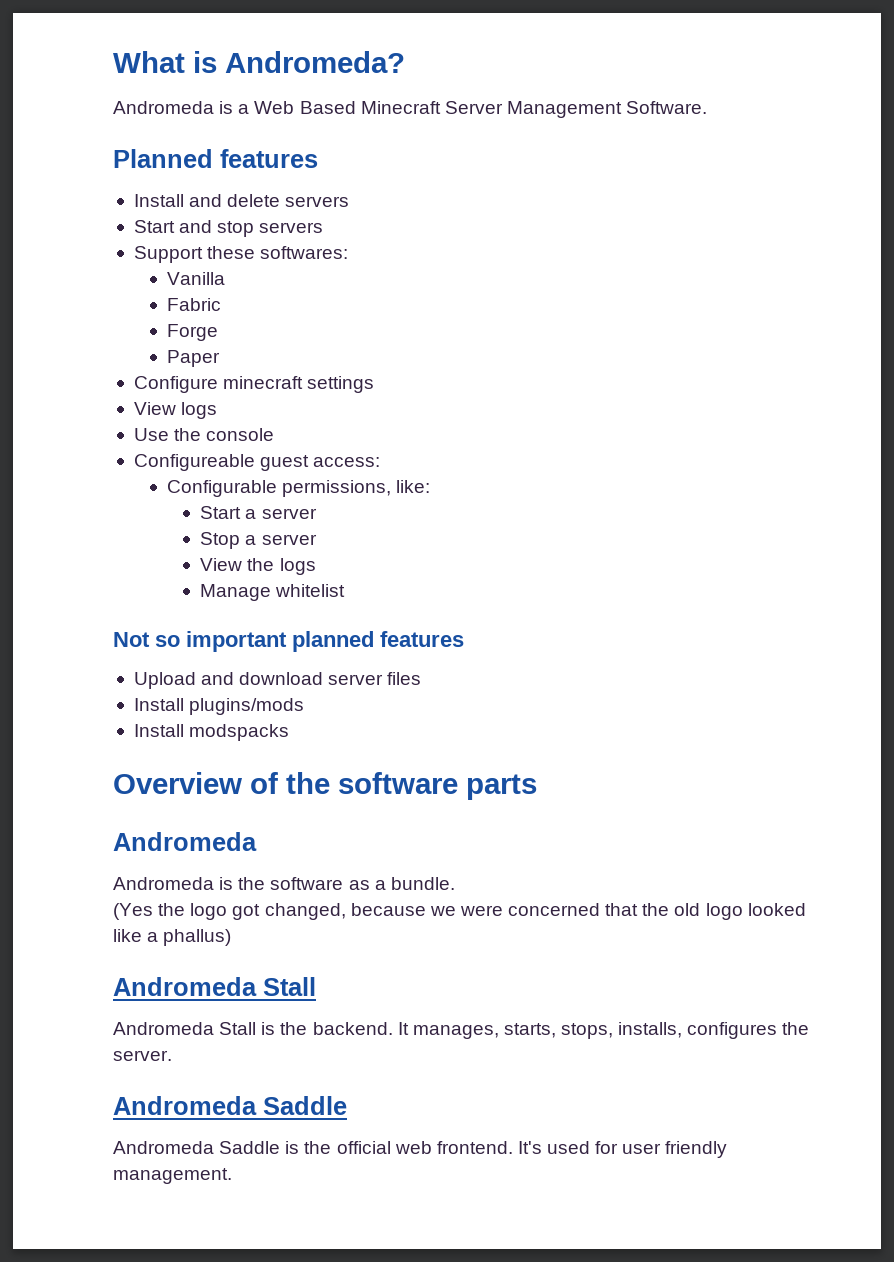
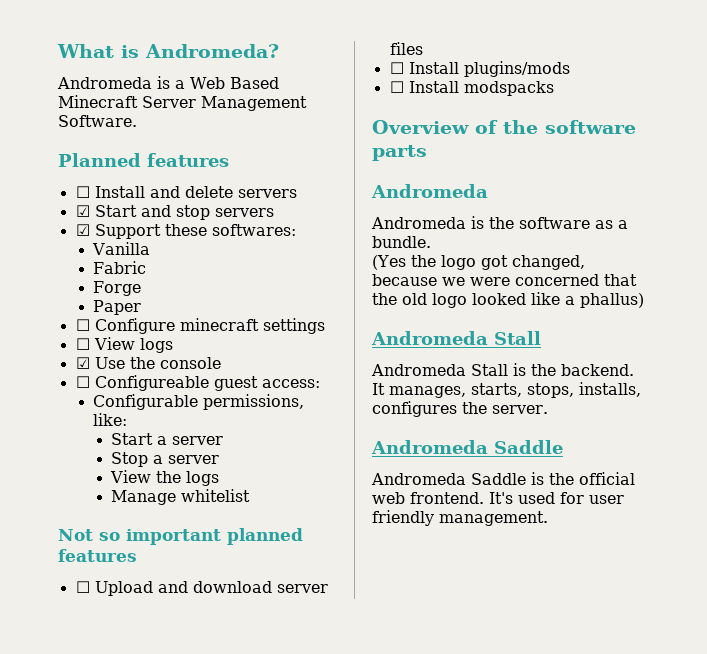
- Install and delete servers
+ ☐ Install and delete servers
- Start and stop servers
+ ☑ Start and stop servers
- Support these softwares:
+ ☑ Support these softwares:
- Configure minecraft settings
+ ☐ Configure minecraft settings
- View logs
+ ☐ View logs
- Use the console
+ ☑ Use the console
- Configureable guest access:
+ ☐ Configureable guest access:
- Upload and download server files
+ ☐ Upload and download server files
- Install plugins/mods
+ ☐ Install plugins/mods
- Install modspacks
+ ☐ Install modspacks

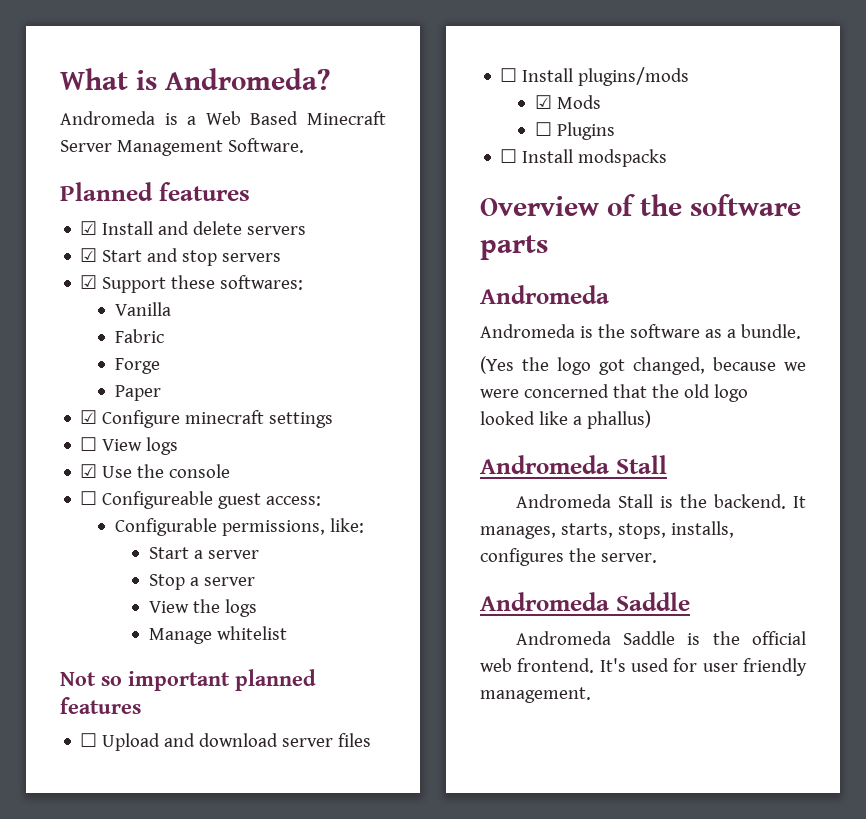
- ☐ Install and delete servers
+ ☑ Install and delete servers
- ☐ Configure minecraft settings
+ ☑ Configure minecraft settings
+ ☑ Mods
+ ☐ Plugins

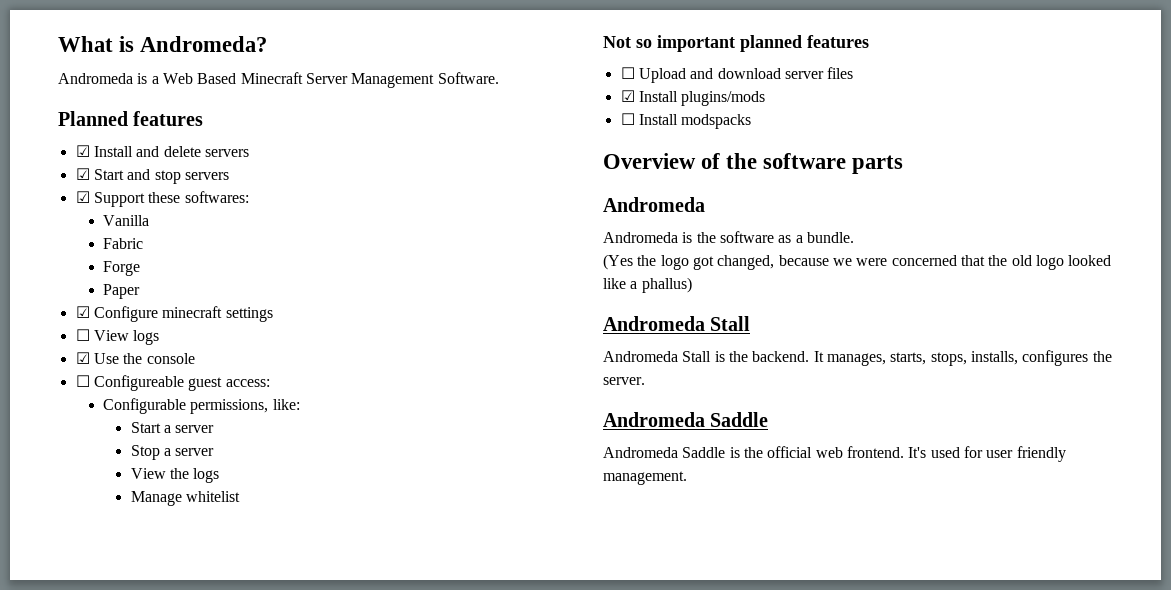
- ☐ Install plugins/mods
+ ☑ Install plugins/mods
- ☑ Mods
- ☐ Plugins

